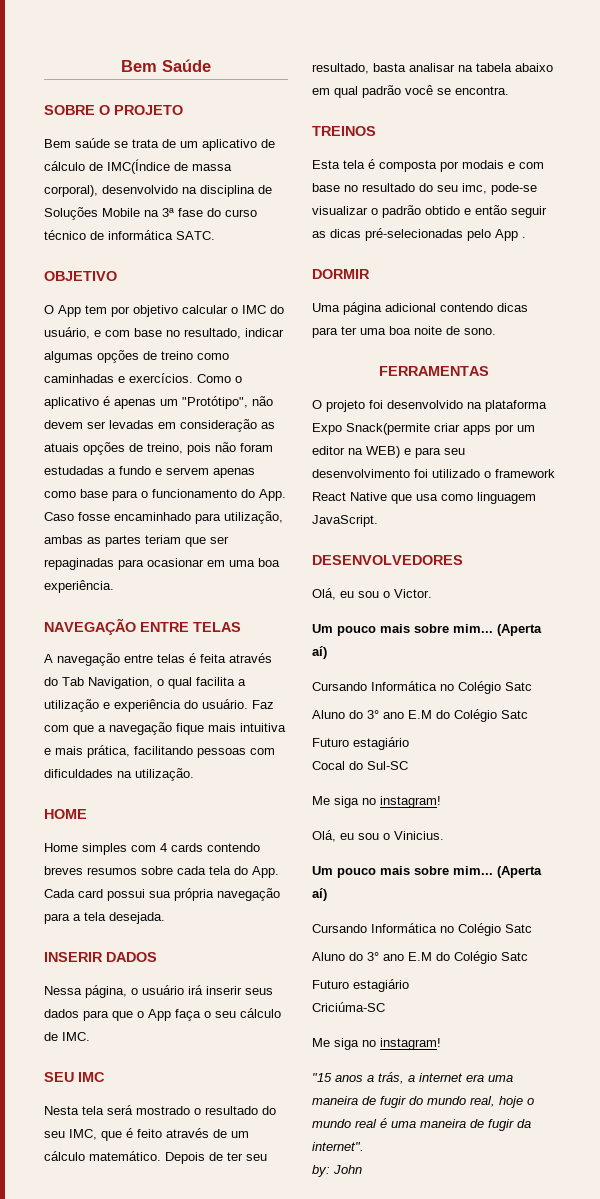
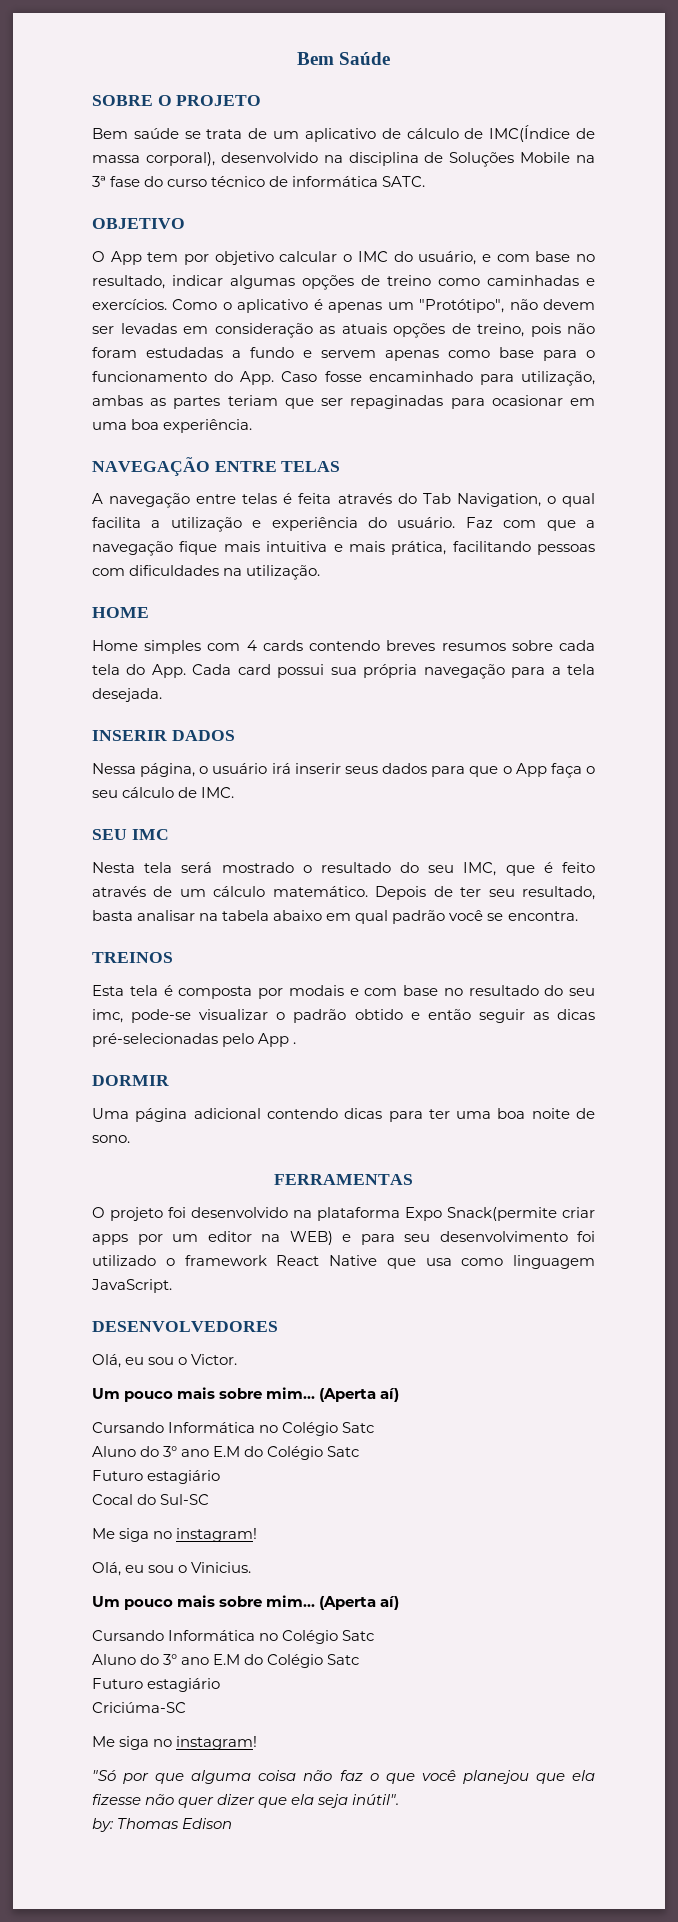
- "15 anos a trás, a internet era uma maneira de fugir do mundo real, hoje o mundo real é uma maneira de fugir da internet".
+ "Só por que alguma coisa não faz o que você planejou que ela fizesse não quer dizer que ela seja inútil".
- by: John
+ by: Thomas Edison

